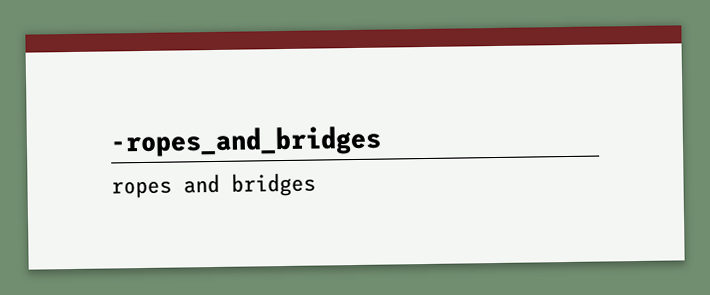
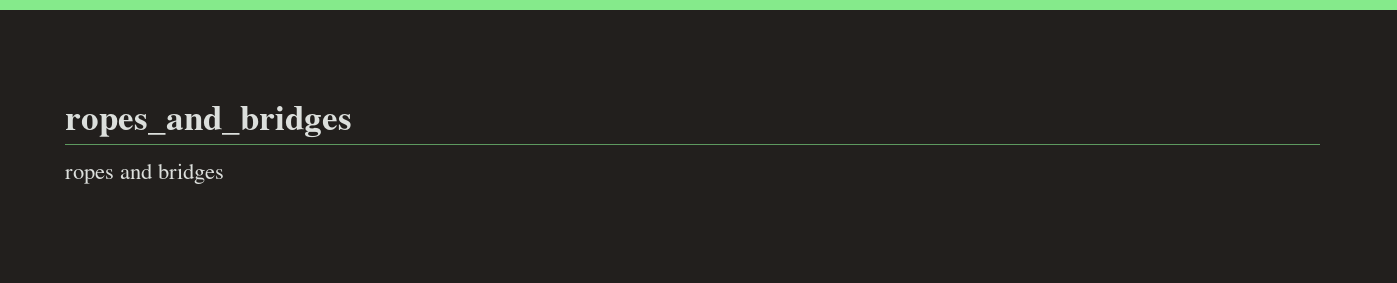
- -ropes_and_bridges
+ ropes_and_bridges

